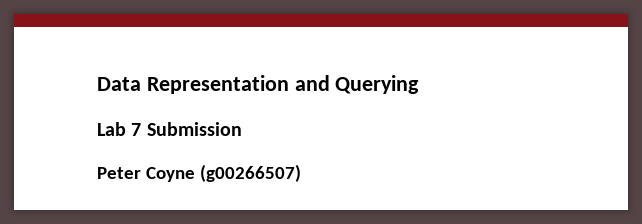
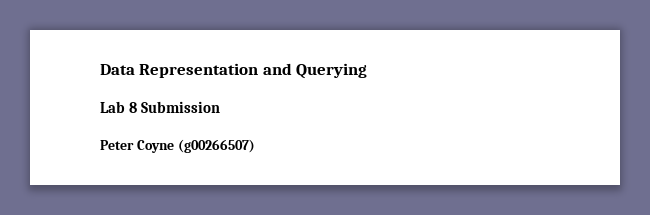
- Lab 7 Submission
+ Lab 8 Submission

